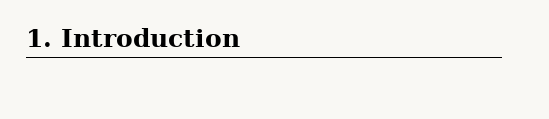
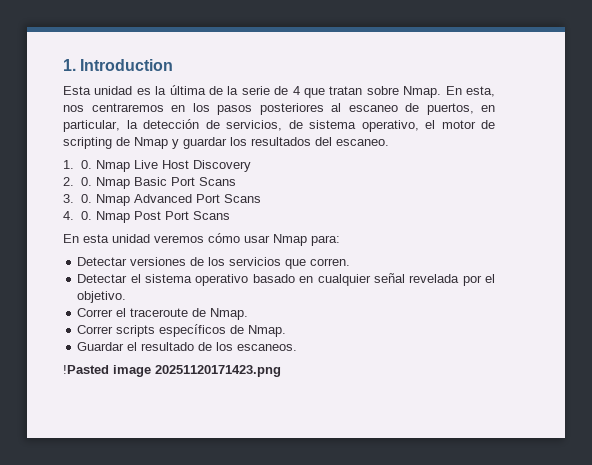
+ Esta unidad es la última de la serie de 4 que tratan sobre Nmap. En esta, nos centraremos en los pasos posteriores al escaneo de puertos, en particular, la detección de servicios, de sistema operativo, el motor de scripting de Nmap y guardar los resultados del escaneo.
+ 1. 0. Nmap Live Host Discovery
+ 2. 0. Nmap Basic Port Scans
+ 3. 0. Nmap Advanced Port Scans
+ 4. 0. Nmap Post Port Scans
+ En esta unidad veremos cómo usar Nmap para:
+ Detectar versiones de los servicios que corren.
+ Detectar el sistema operativo basado en cualquier señal revelada por el objetivo.
+ Correr el traceroute de Nmap.
+ Correr scripts específicos de Nmap.
+ Guardar el resultado de los escaneos.
+ !Pasted image 20251120171423.png

